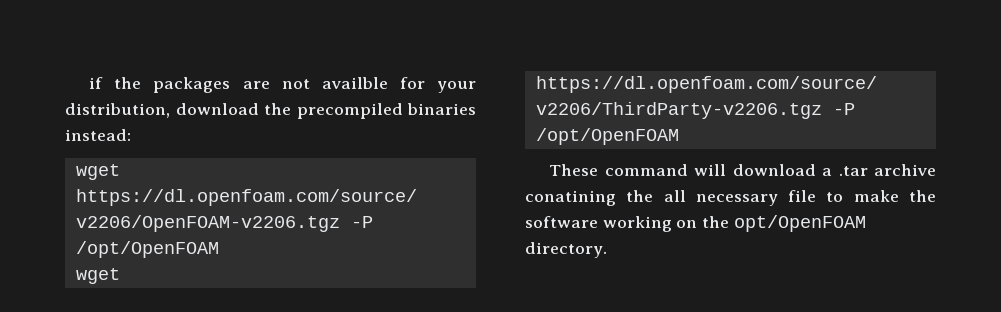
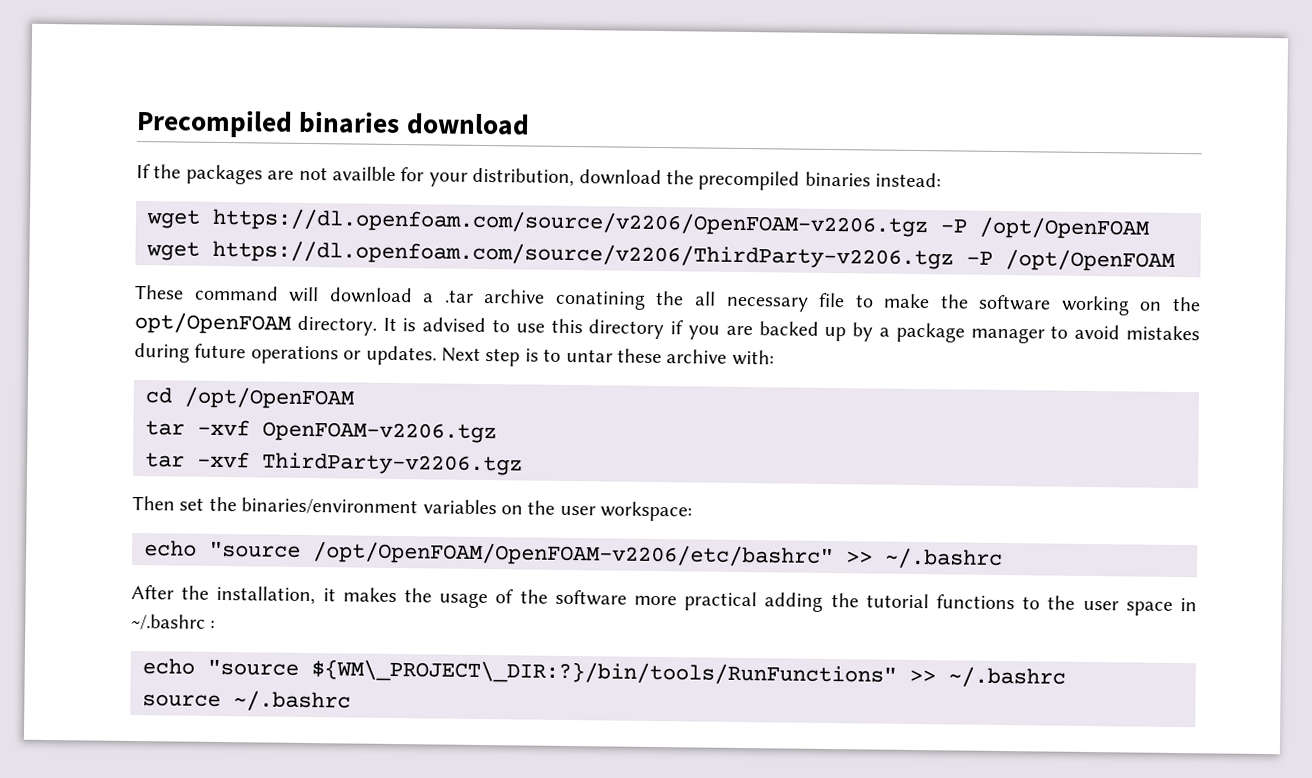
- if the packages are not availble for your distribution, download the precompiled binaries instead:
+ Precompiled binaries download
+ If the packages are not availble for your distribution, download the precompiled binaries instead:
+ It is advised to use this directory if you are backed up by a package manager to avoid mistakes during future operations or updates. Next step is to untar these archive with:
+ cd /opt/OpenFOAM
+ tar -xvf OpenFOAM-v2206.tgz
+ tar -xvf ThirdParty-v2206.tgz
+ Then set the binaries/environment variables on the user workspace:
+ echo "source /opt/OpenFOAM/OpenFOAM-v2206/etc/bashrc" >> ~/.bashrc
+ After the installation, it makes the usage of the software more practical adding the tutorial functions to the user space in ~/.bashrc :
+ echo "source ${WM\_PROJECT\_DIR:?}/bin/tools/RunFunctions" >> ~/.bashrc
+ source ~/.bashrc

